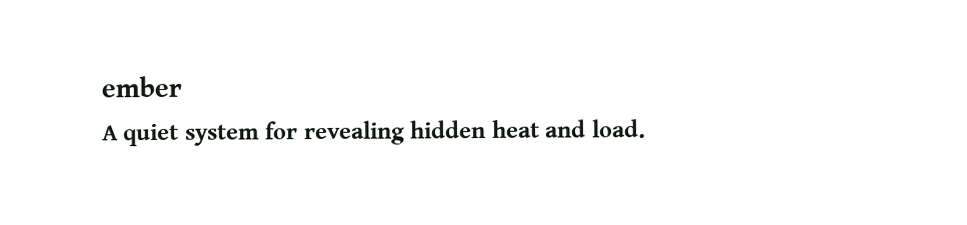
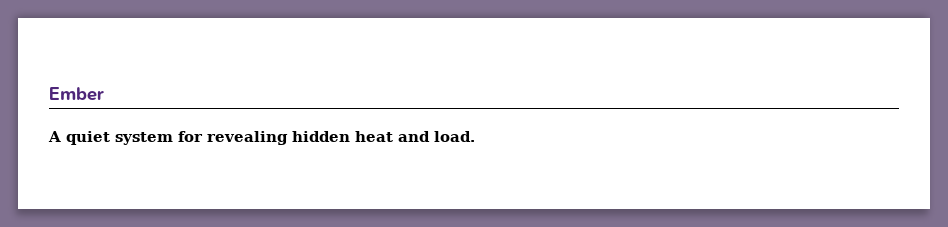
- ember
+ Ember

